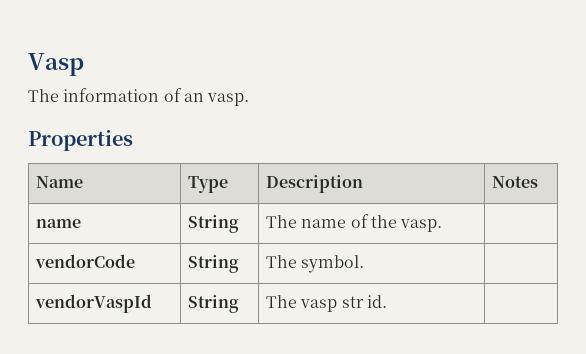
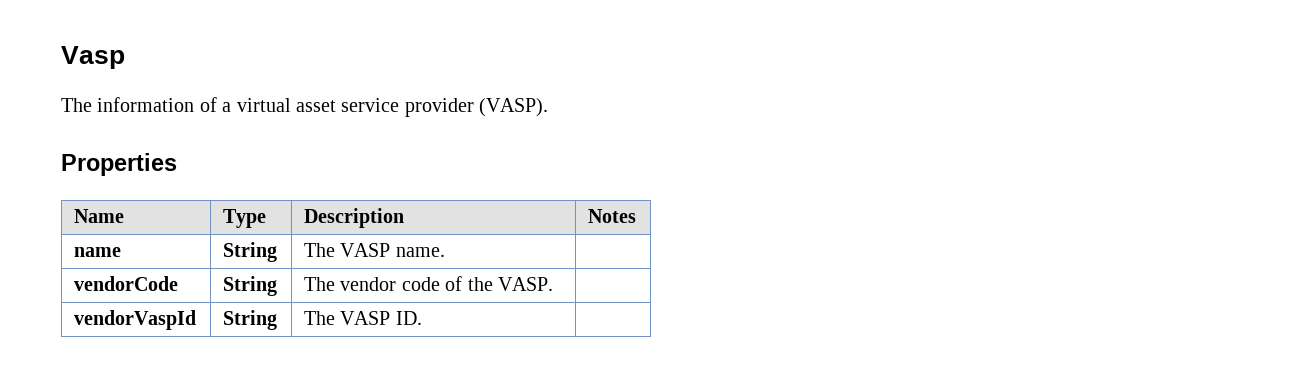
- The information of an vasp.
+ The information of a virtual asset service provider (VASP).
- name | String | The name of the vasp. |
+ name | String | The VASP name. |
- vendorCode | String | The symbol. |
+ vendorCode | String | The vendor code of the VASP. |
- vendorVaspId | String | The vasp str id. |
+ vendorVaspId | String | The VASP ID. |

